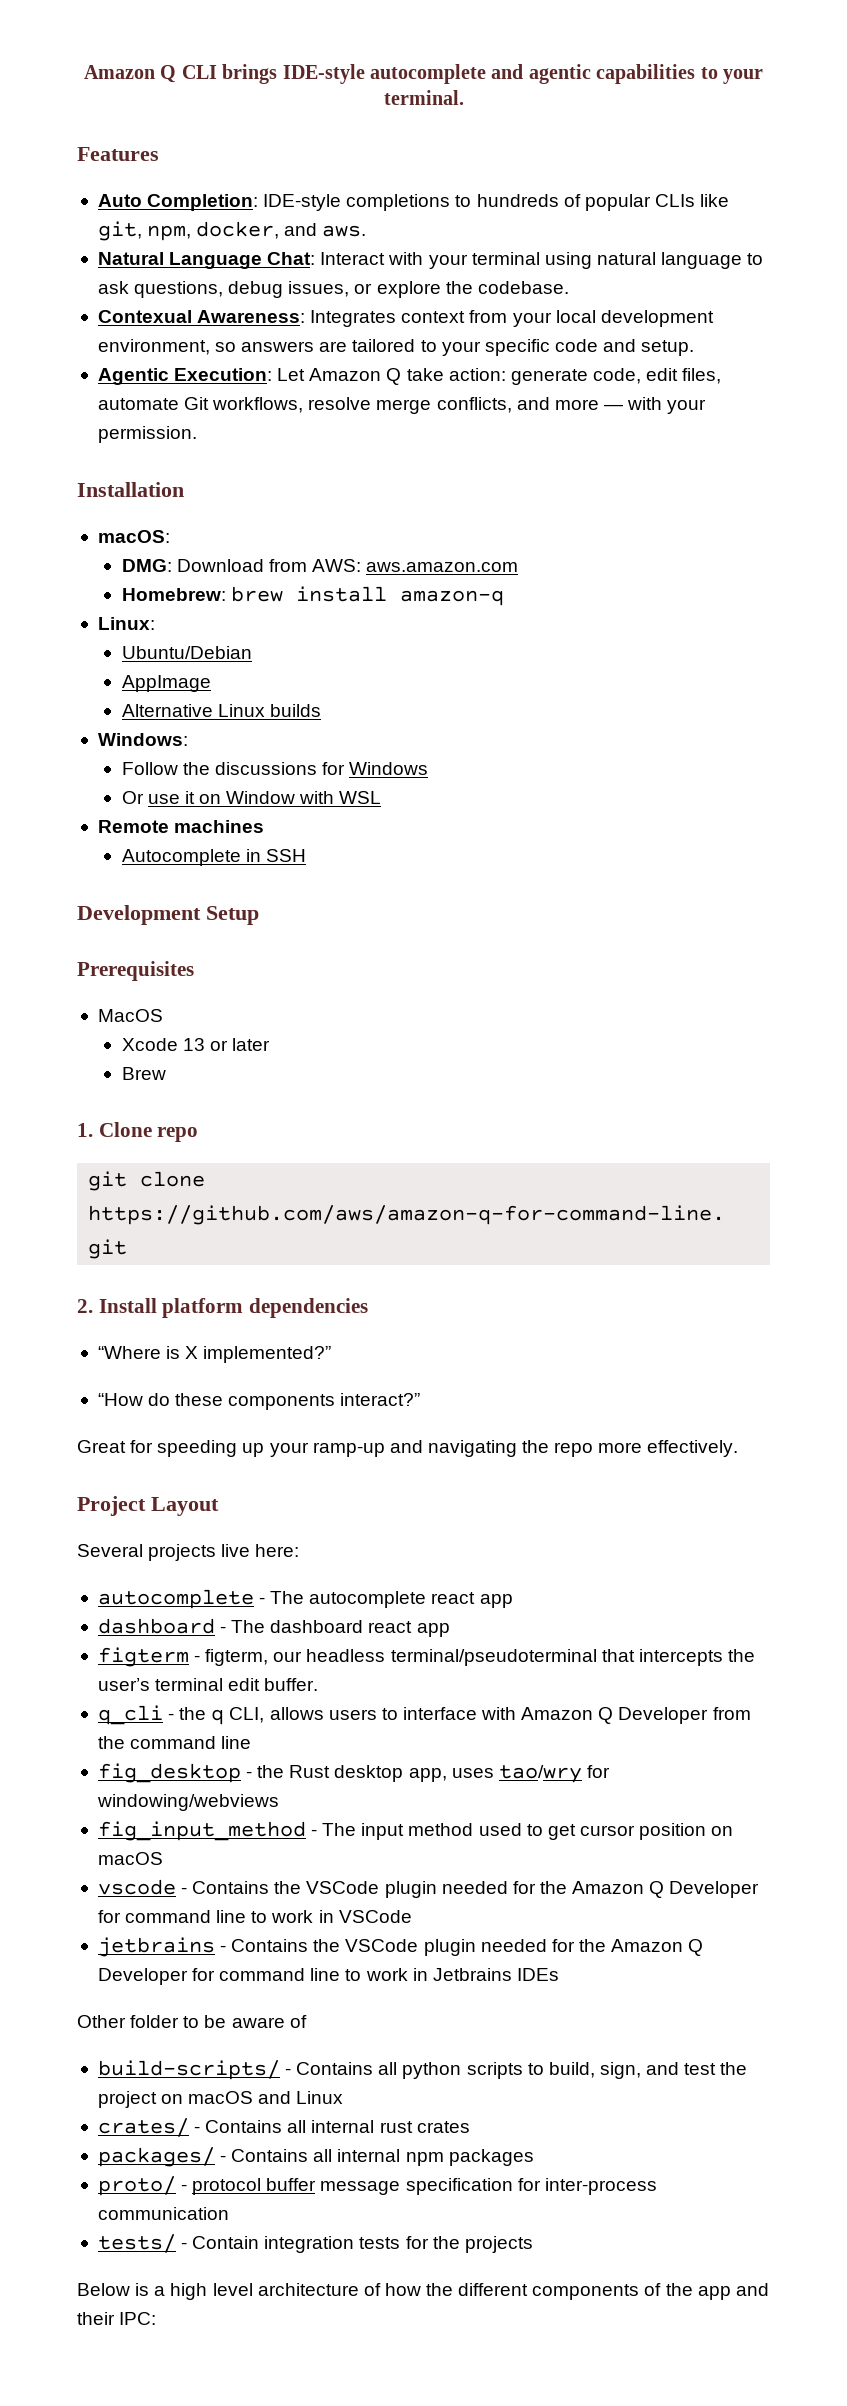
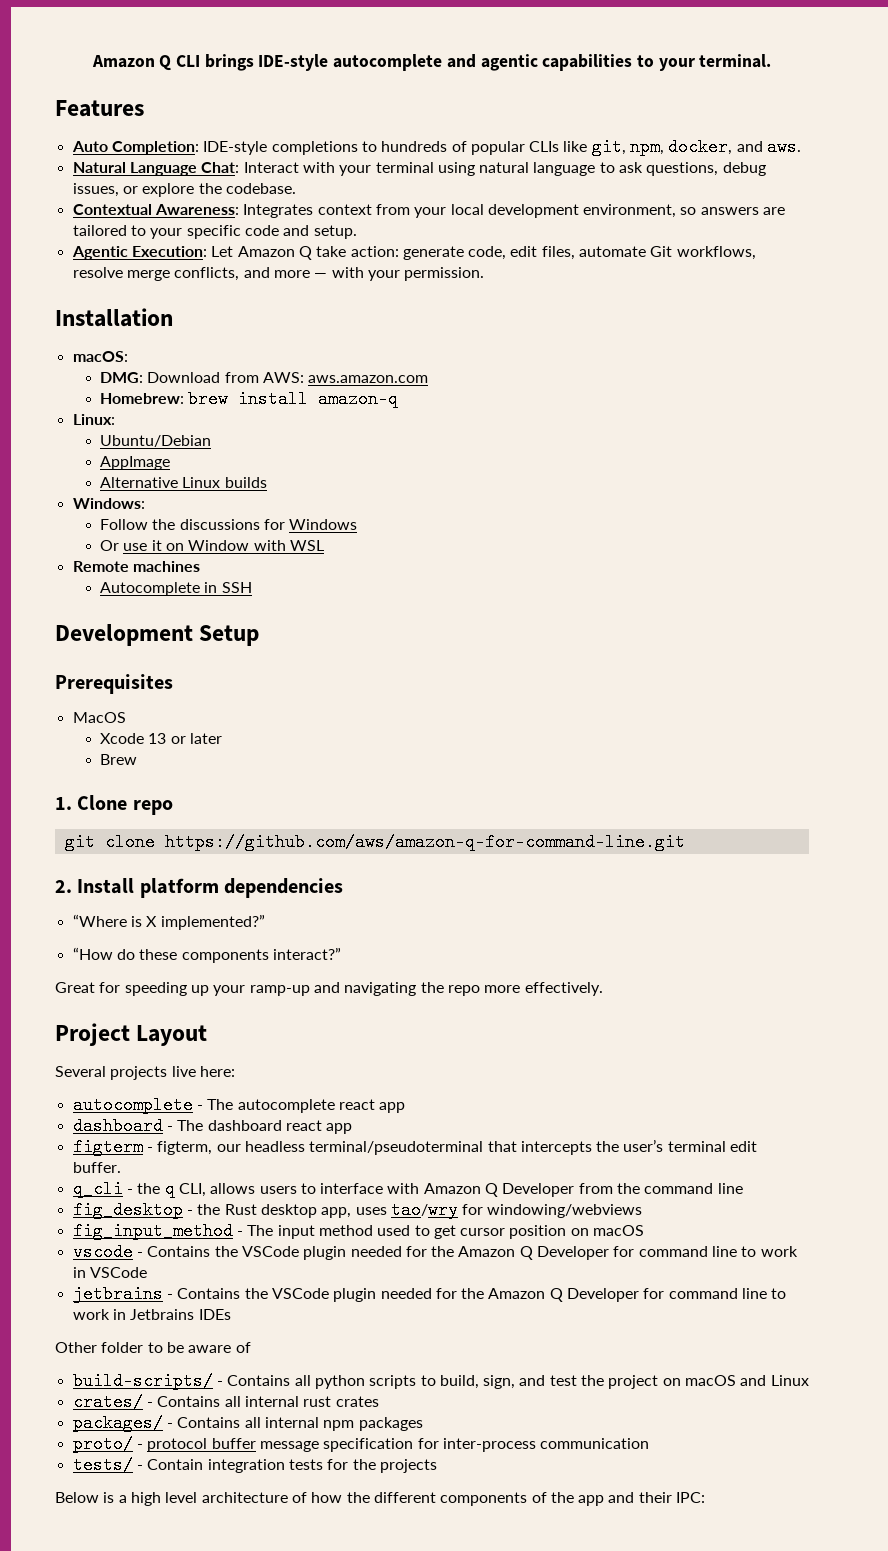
- Contexual Awareness: Integrates context from your local development environment, so answers are tailored to your specific code and setup.
+ Contextual Awareness: Integrates context from your local development environment, so answers are tailored to your specific code and setup.

